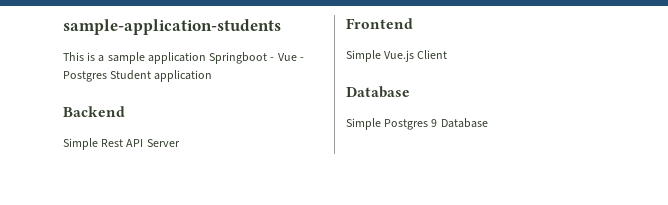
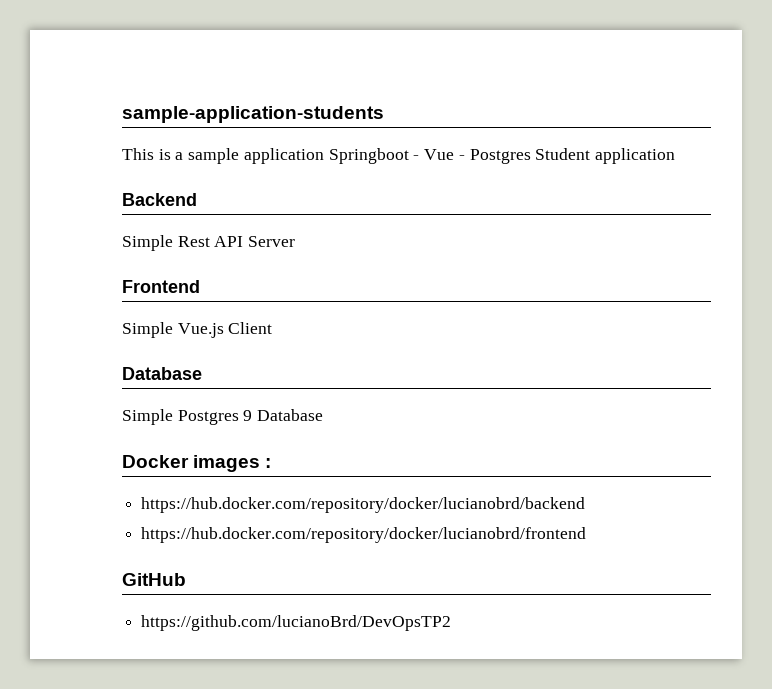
+ Docker images :
+ https://hub.docker.com/repository/docker/lucianobrd/backend
+ https://hub.docker.com/repository/docker/lucianobrd/frontend
+ GitHub
+ https://github.com/lucianoBrd/DevOpsTP2

